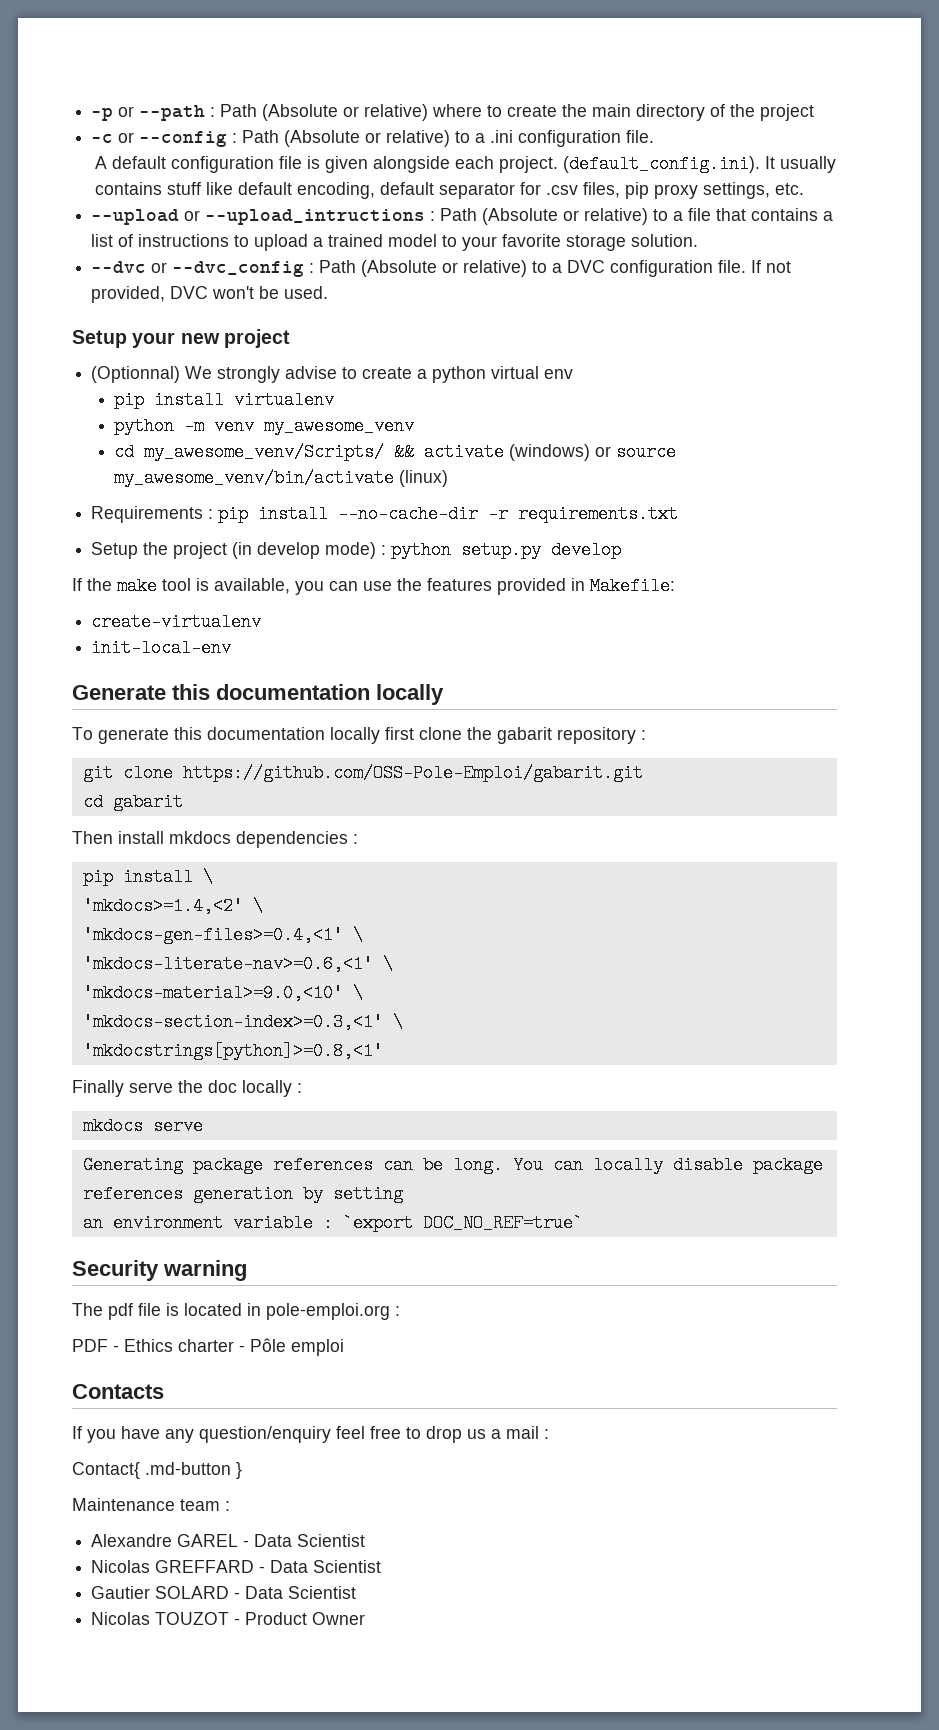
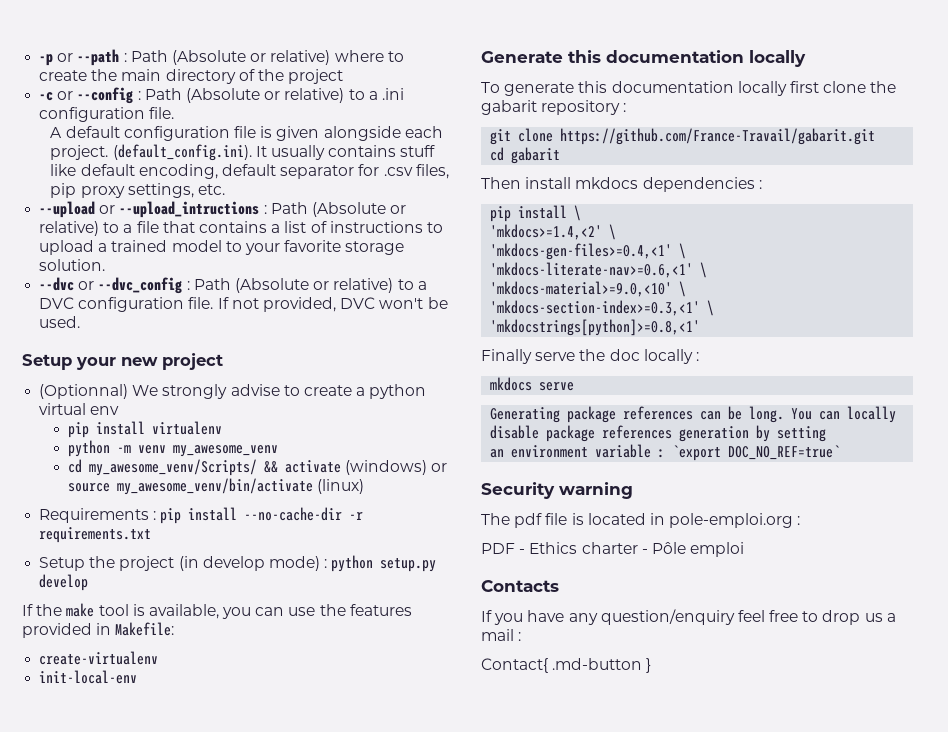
- git clone https://github.com/OSS-Pole-Emploi/gabarit.git
+ git clone https://github.com/France-Travail/gabarit.git
- Maintenance team :
- Alexandre GAREL - Data Scientist
- Nicolas GREFFARD - Data Scientist
- Gautier SOLARD - Data Scientist
- Nicolas TOUZOT - Product Owner

